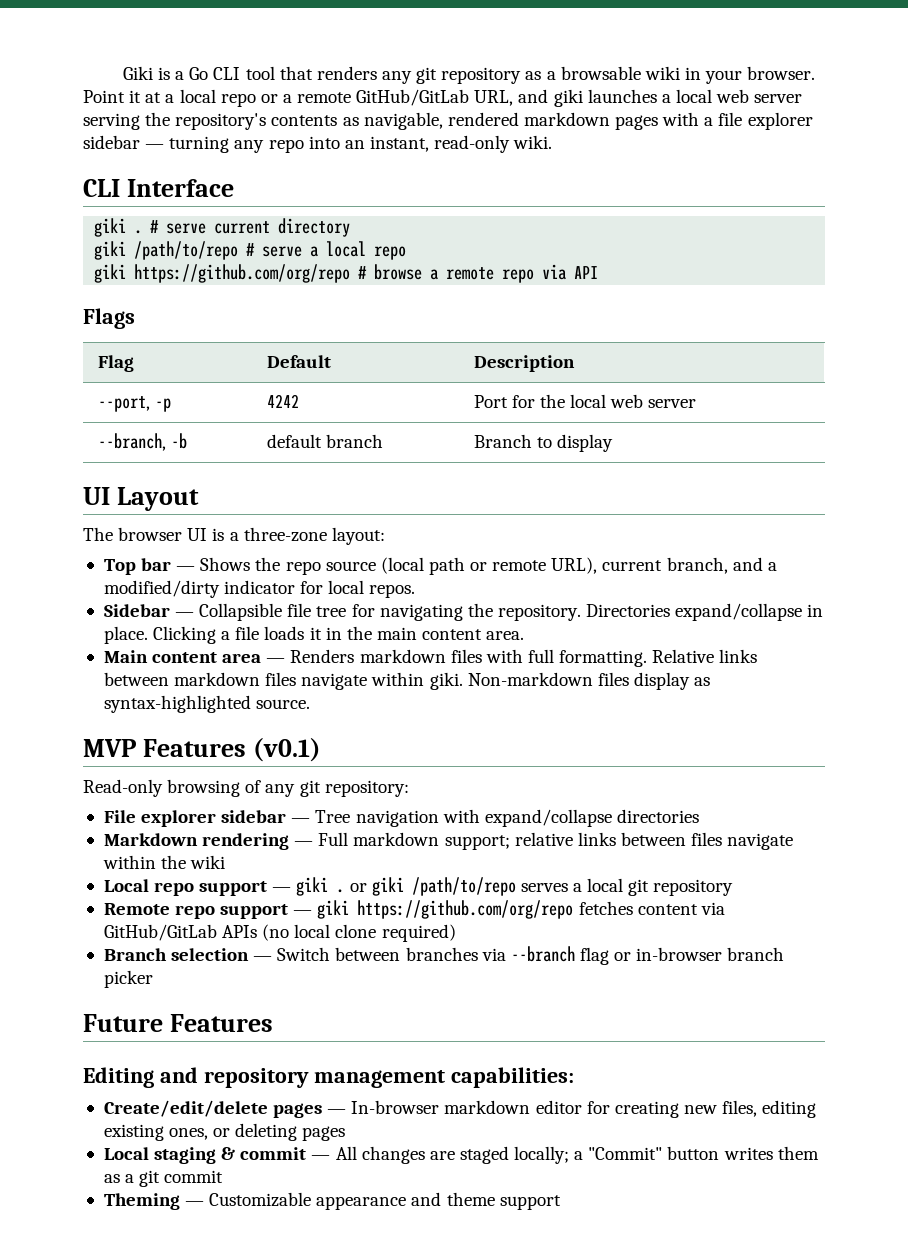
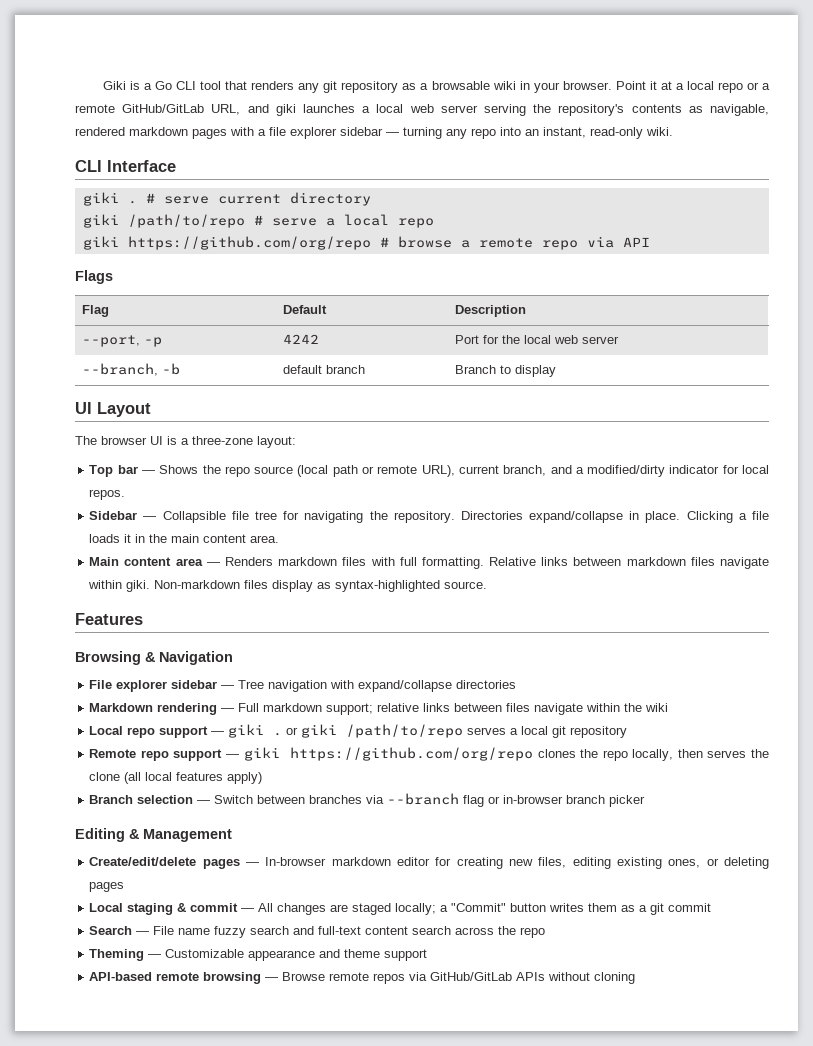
- MVP Features (v0.1)
- Read-only browsing of any git repository:
+ Features
+ Browsing & Navigation
- Remote repo support — giki https://github.com/org/repo fetches content via GitHub/GitLab APIs (no local clone required)
+ Remote repo support — giki https://github.com/org/repo clones the repo locally, then serves the clone (all local features apply)
- Future Features
- Editing and repository management capabilities:
+ Editing & Management
+ Search — File name fuzzy search and full-text content search across the repo
+ API-based remote browsing — Browse remote repos via GitHub/GitLab APIs without cloning

